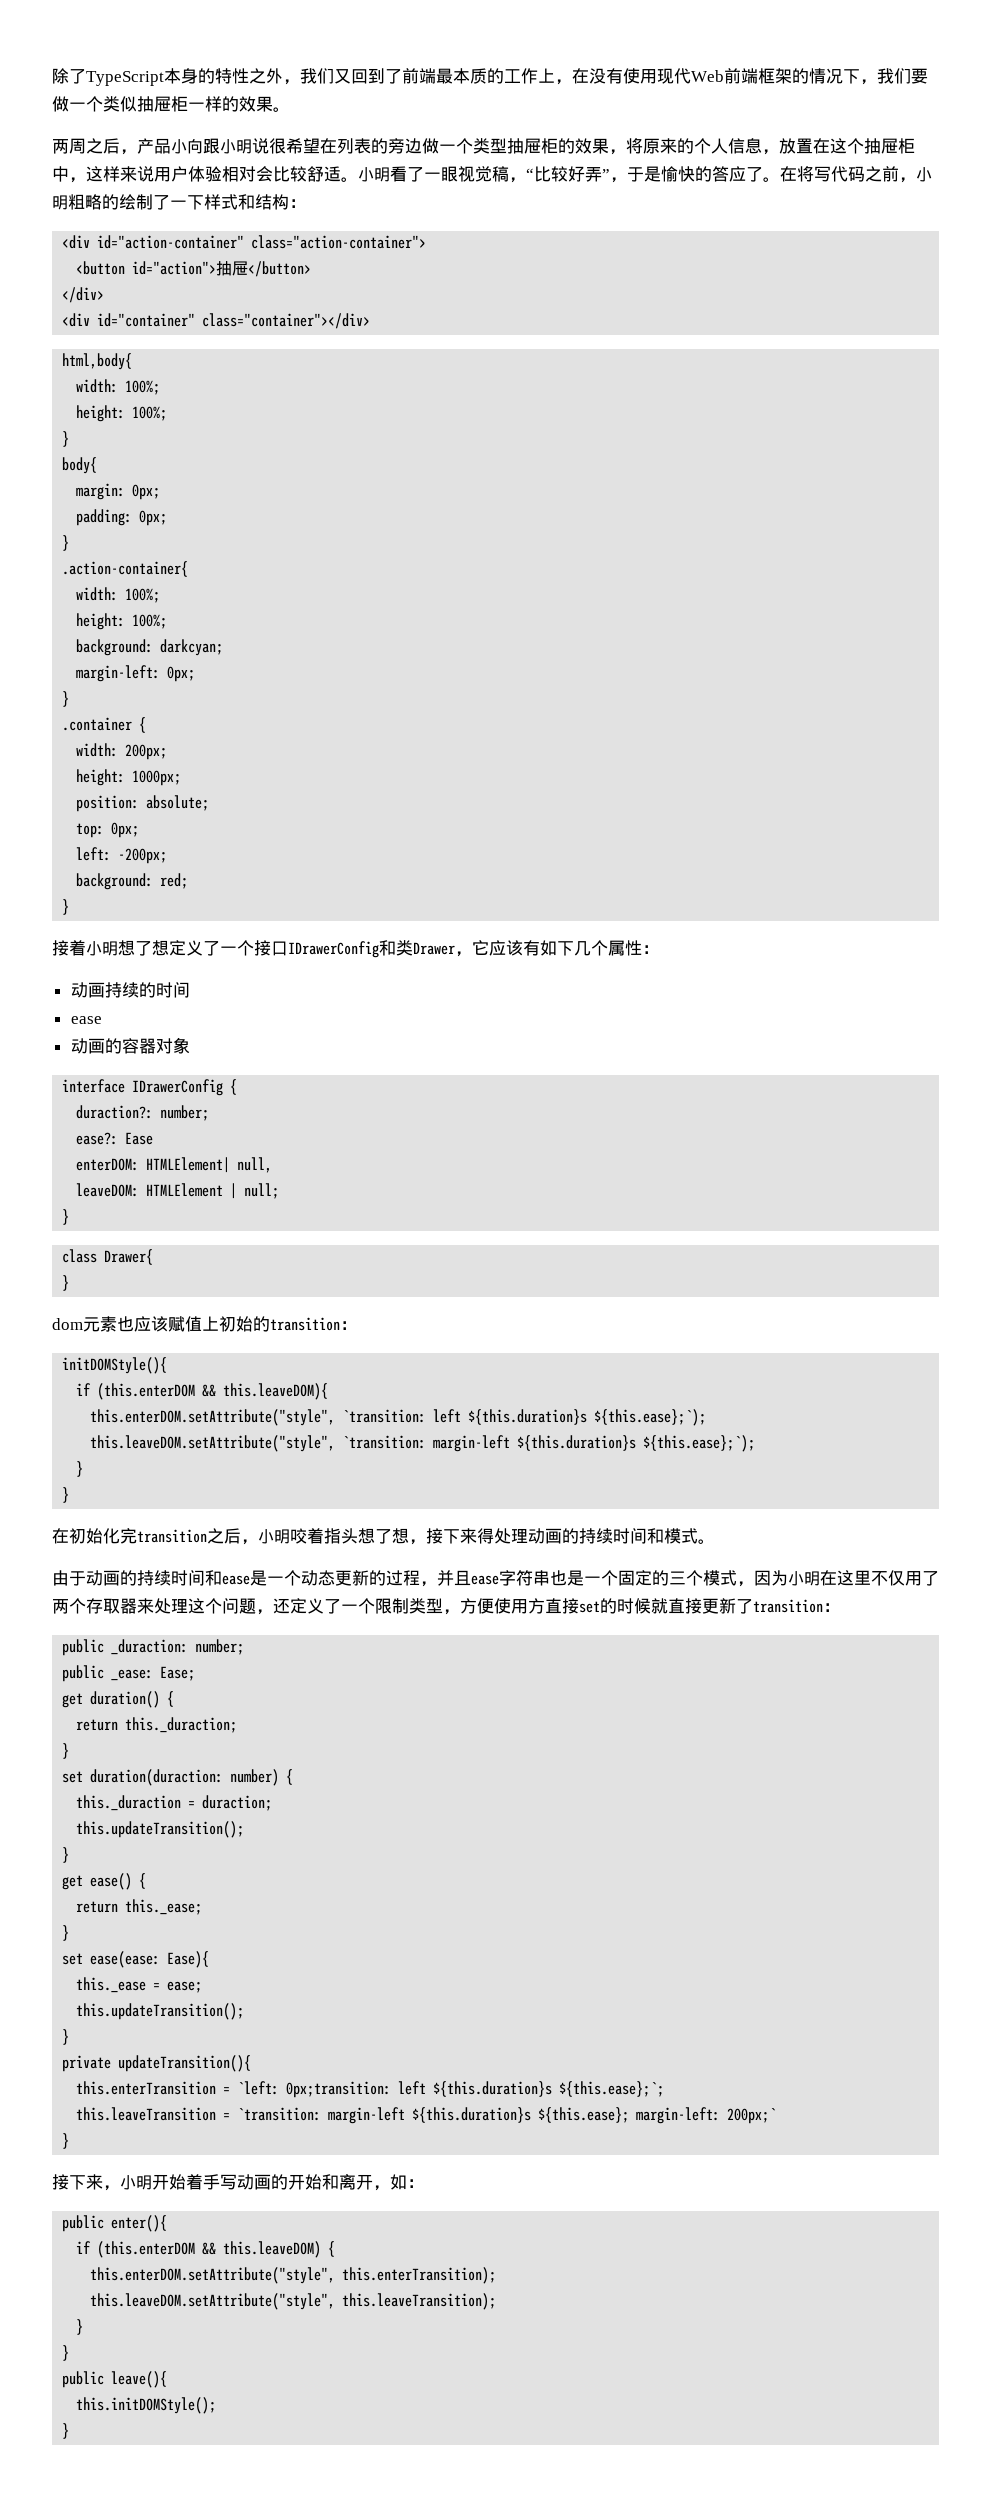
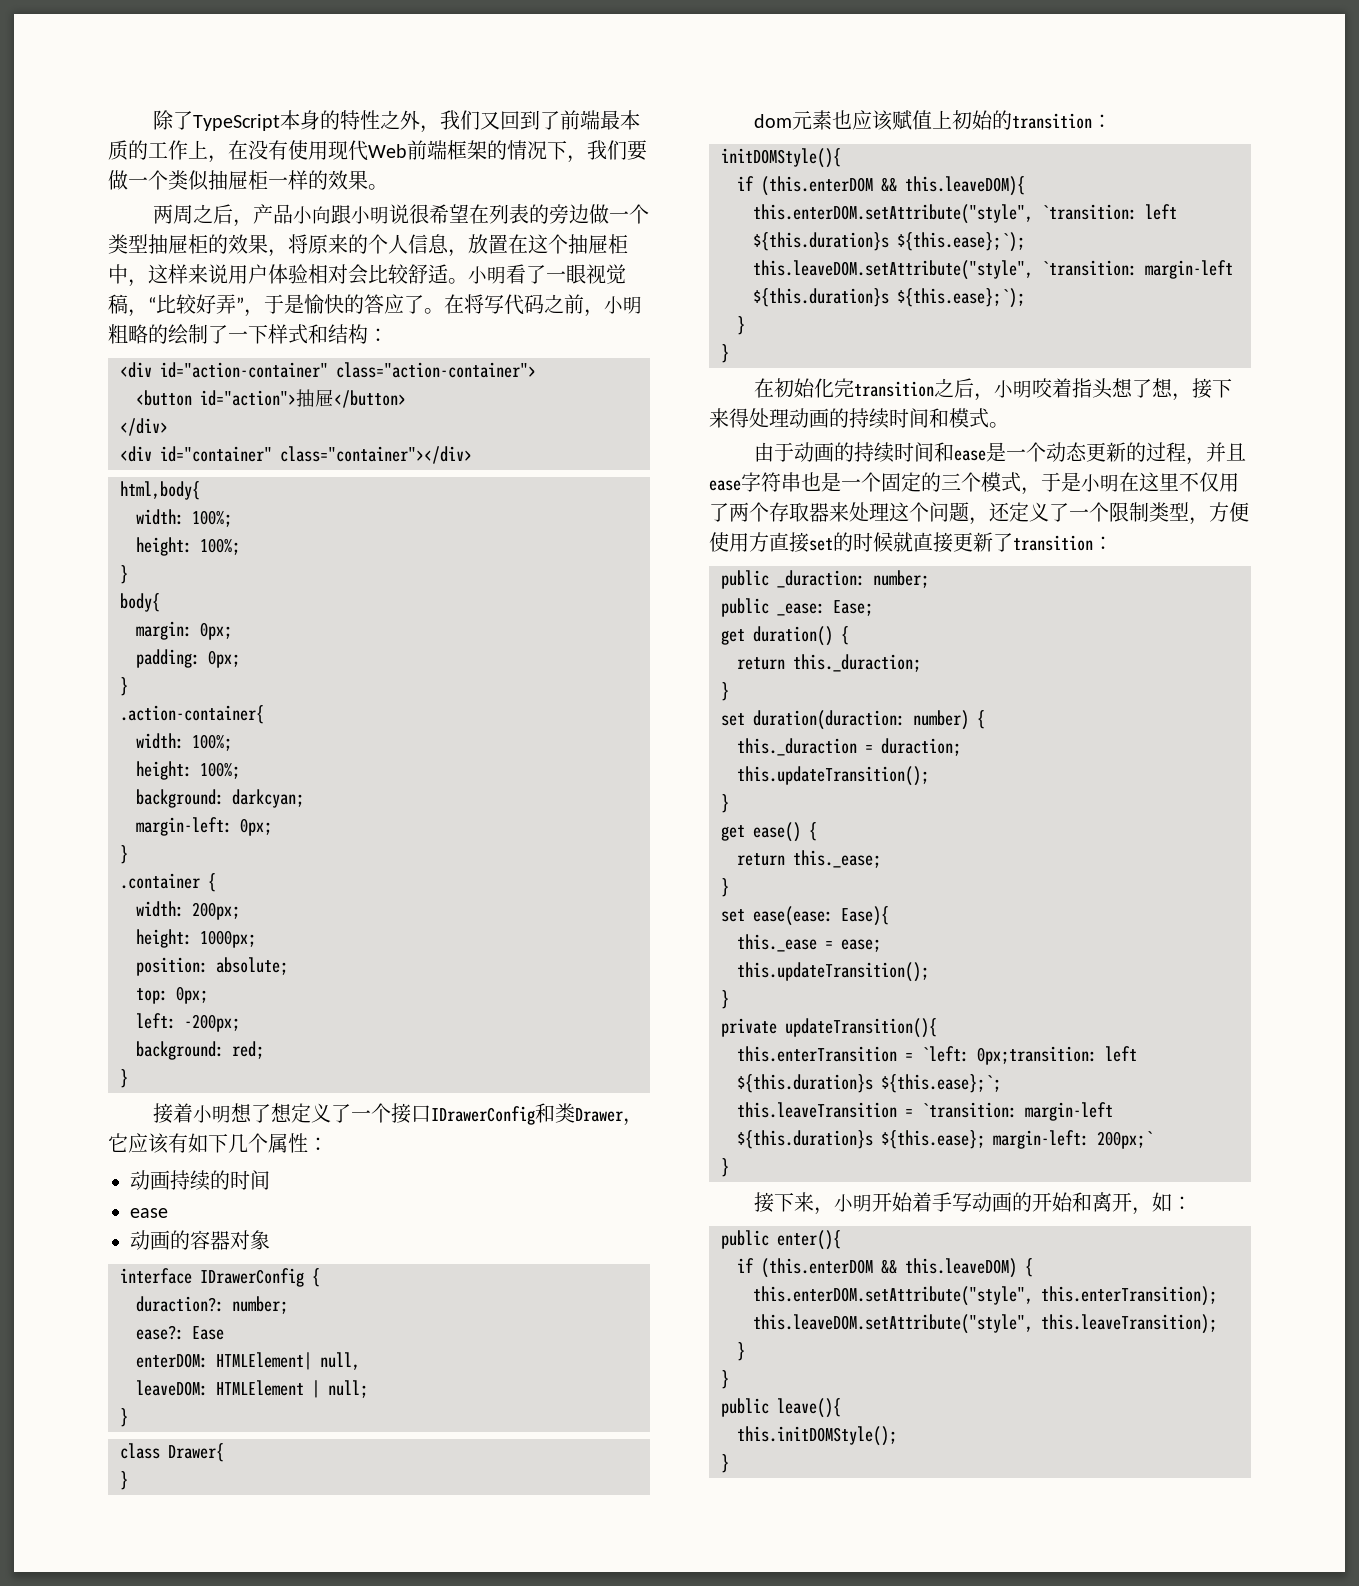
- 由于动画的持续时间和ease是一个动态更新的过程，并且ease字符串也是一个固定的三个模式，因为小明在这里不仅用了两个存取器来处理这个问题，还定义了一个限制类型，方便使用方直接set的时候就直接更新了transition：
+ 由于动画的持续时间和ease是一个动态更新的过程，并且ease字符串也是一个固定的三个模式，于是小明在这里不仅用了两个存取器来处理这个问题，还定义了一个限制类型，方便使用方直接set的时候就直接更新了transition：

